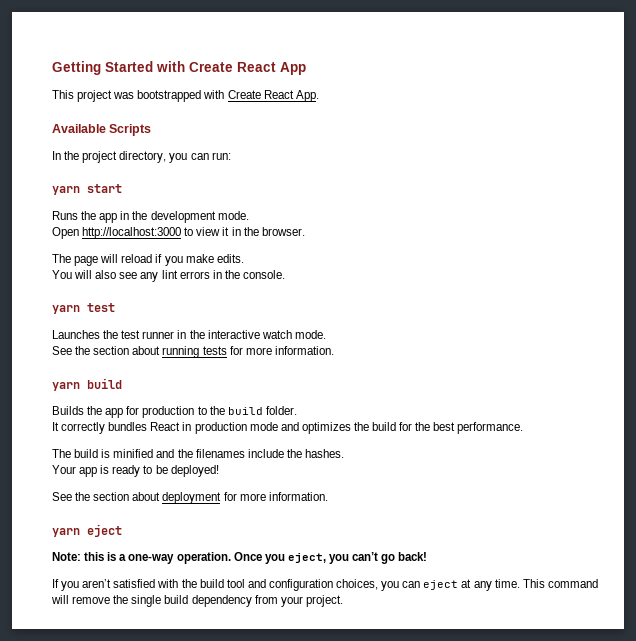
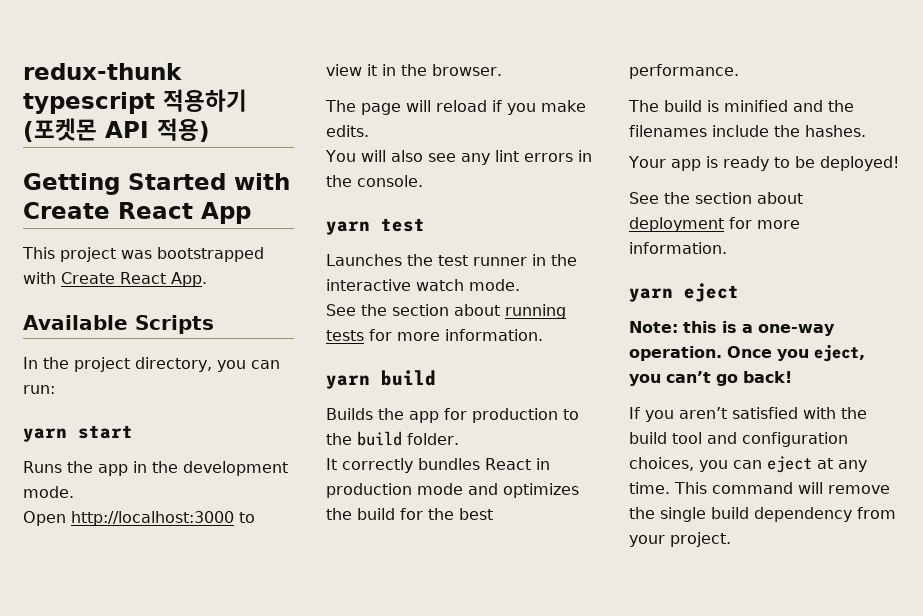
+ redux-thunk typescript 적용하기 (포켓몬 API 적용)

